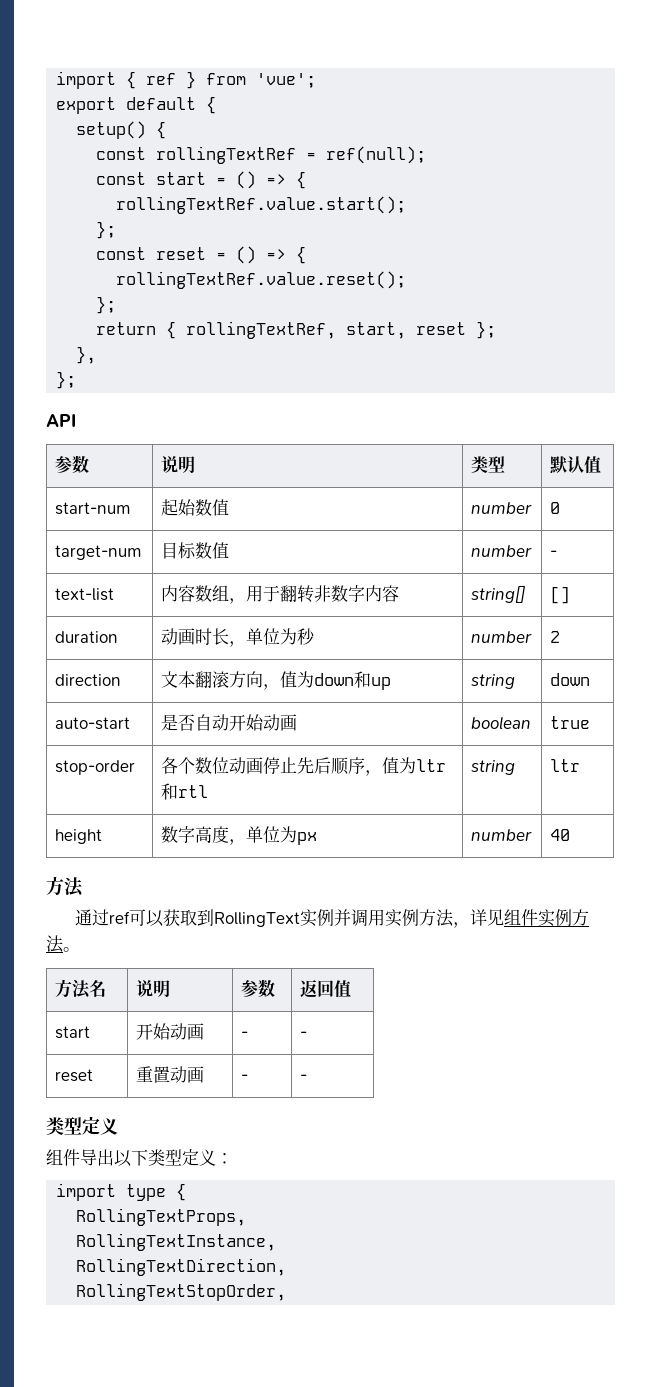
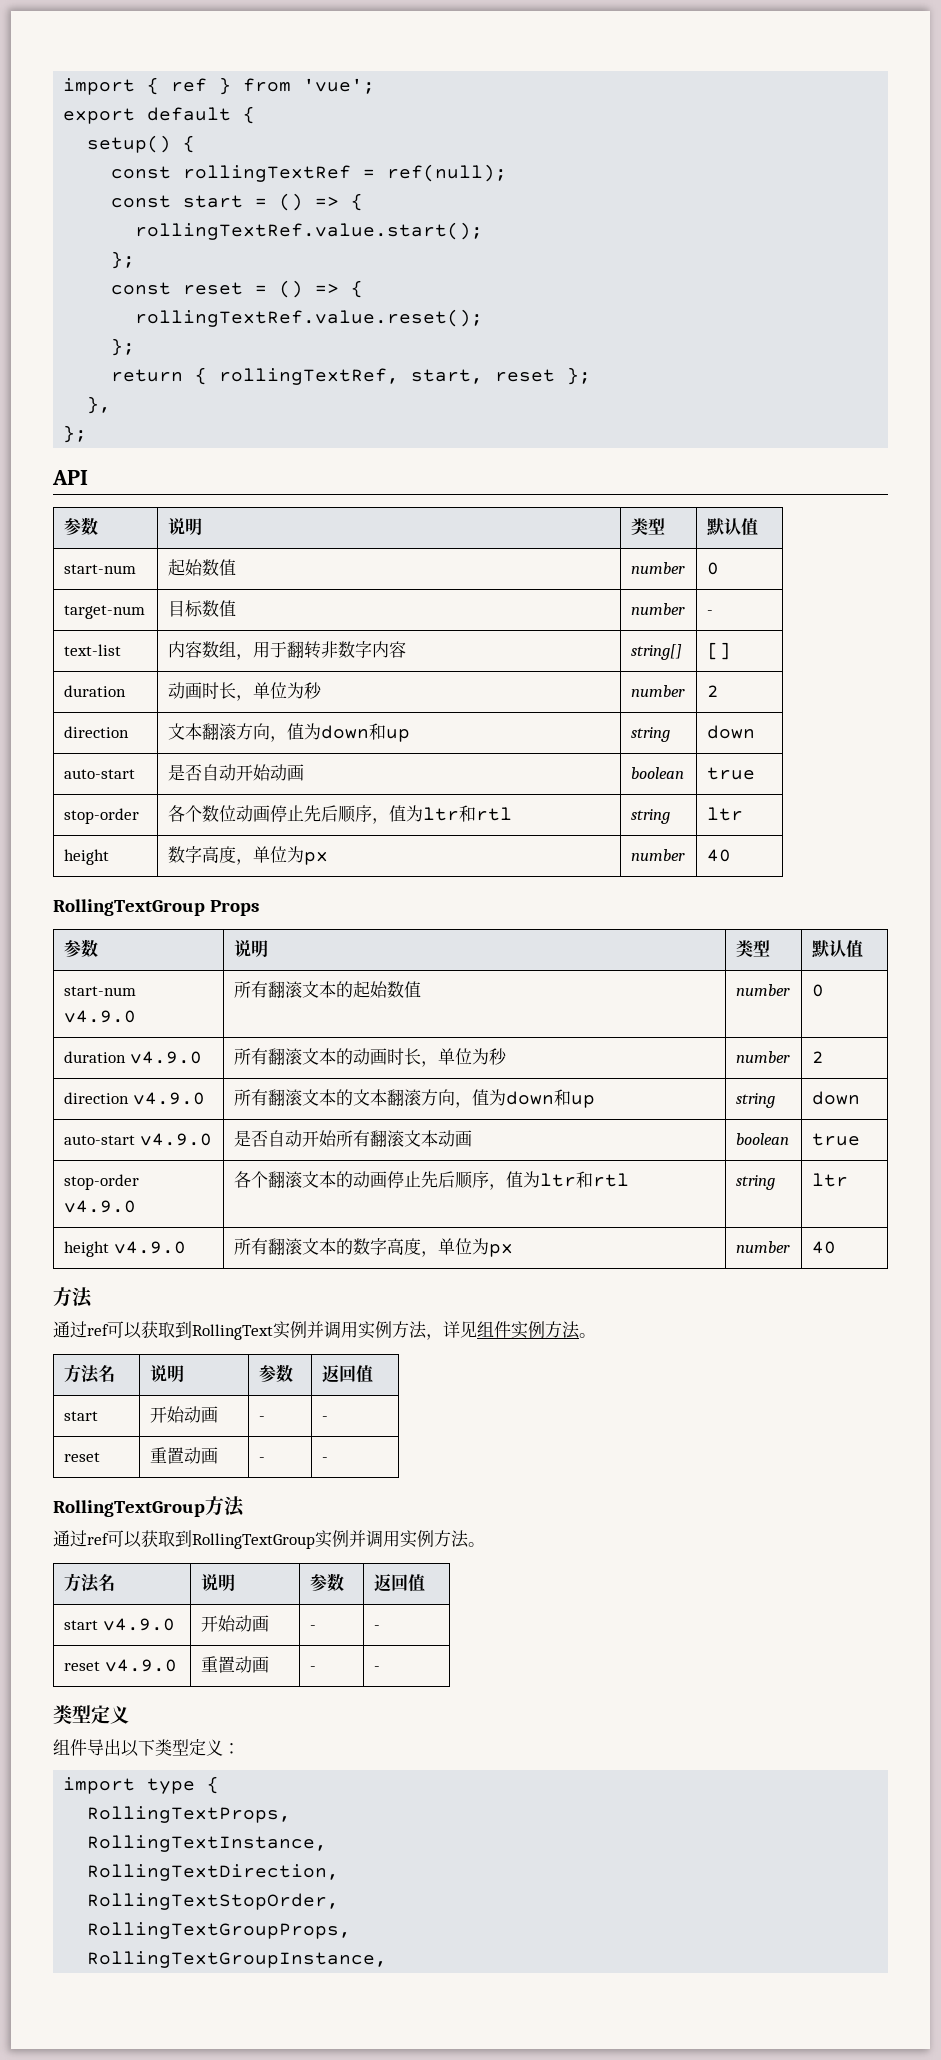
+ RollingTextGroup Props
+ 参数 | 说明 | 类型 | 默认值
+ start-num v4.9.0 | 所有翻滚文本的起始数值 | number | 0
+ duration v4.9.0 | 所有翻滚文本的动画时长，单位为秒 | number | 2
+ direction v4.9.0 | 所有翻滚文本的文本翻滚方向，值为down和up | string | down
+ auto-start v4.9.0 | 是否自动开始所有翻滚文本动画 | boolean | true
+ stop-order v4.9.0 | 各个翻滚文本的动画停止先后顺序，值为ltr和rtl | string | ltr
+ height v4.9.0 | 所有翻滚文本的数字高度，单位为px | number | 40
+ RollingTextGroup方法
+ 通过ref可以获取到RollingTextGroup实例并调用实例方法。
+ 方法名 | 说明 | 参数 | 返回值
+ start v4.9.0 | 开始动画 | - | -
+ reset v4.9.0 | 重置动画 | - | -
+ RollingTextGroupProps,
+ RollingTextGroupInstance,

